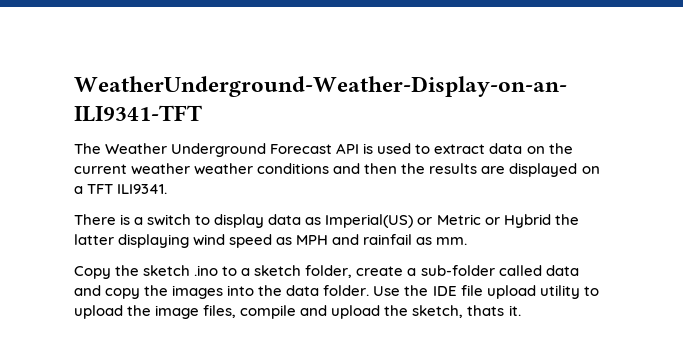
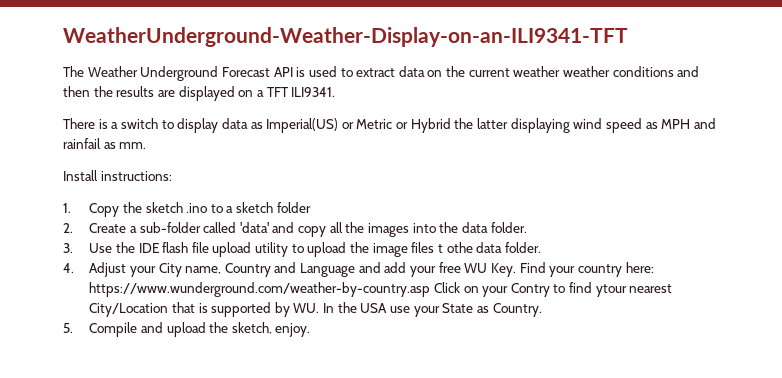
- Copy the sketch .ino to a sketch folder, create a sub-folder called data and copy the images into the data folder. Use the IDE file upload utility to upload the image files, compile and upload the sketch, thats it.
+ Install instructions:
+ 1. Copy the sketch .ino to a sketch folder
+ 2. Create a sub-folder called 'data' and copy all the images into the data folder.
+ 3. Use the IDE flash file upload utility to upload the image files t othe data folder.
+ 4. Adjust your City name, Country and Language and add your free WU Key. Find your country here: https://www.wunderground.com/weather-by-country.asp Click on your Contry to find ytour nearest City/Location that is supported by WU. In the USA use your State as Country.
+ 5. Compile and upload the sketch, enjoy.

